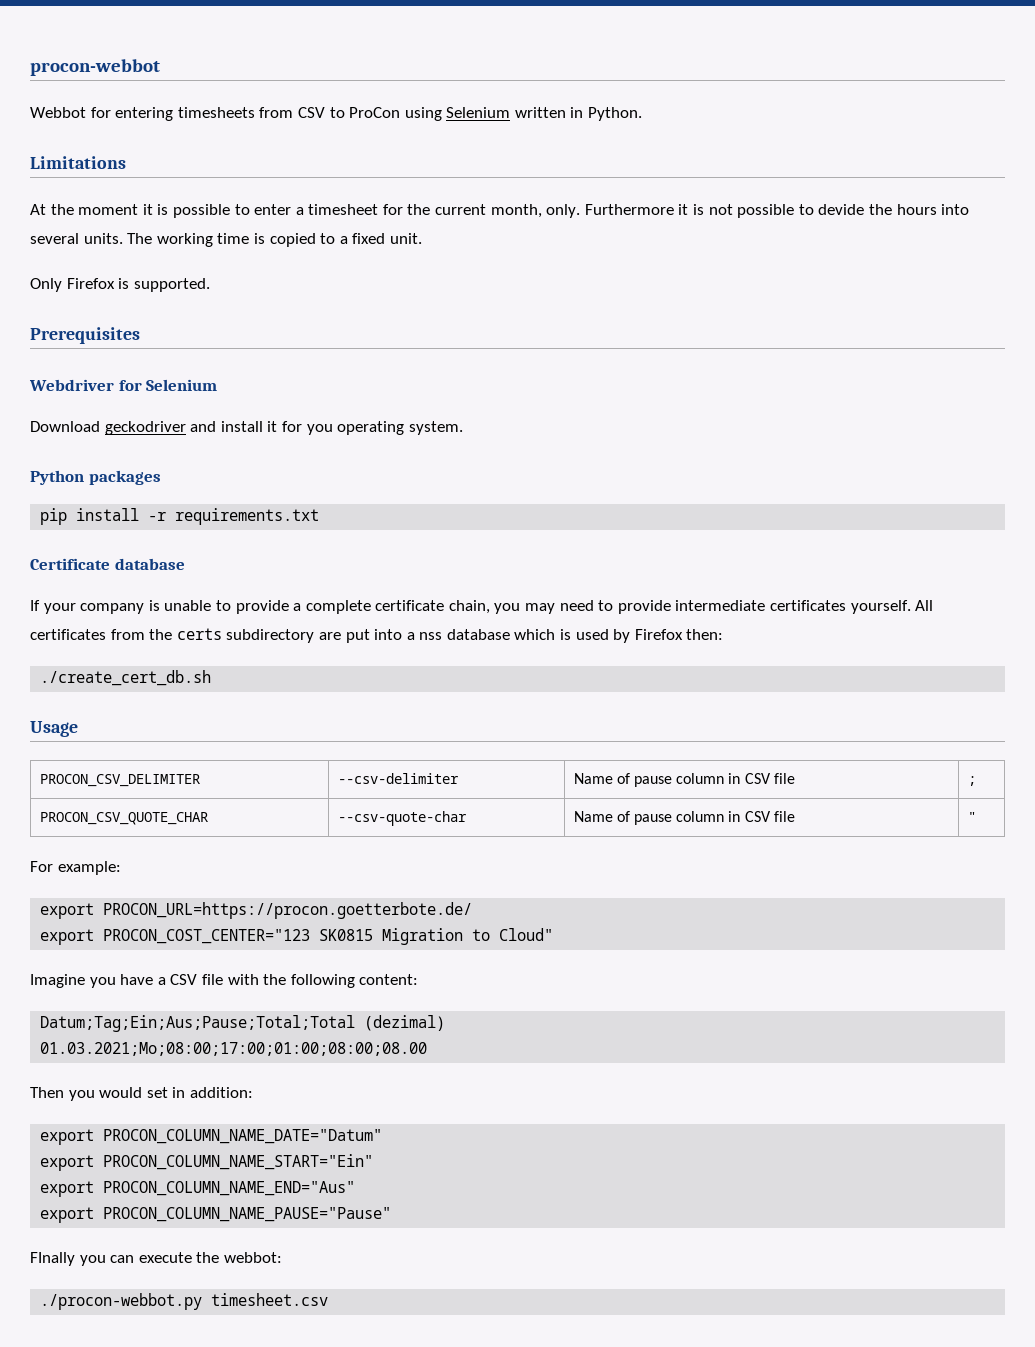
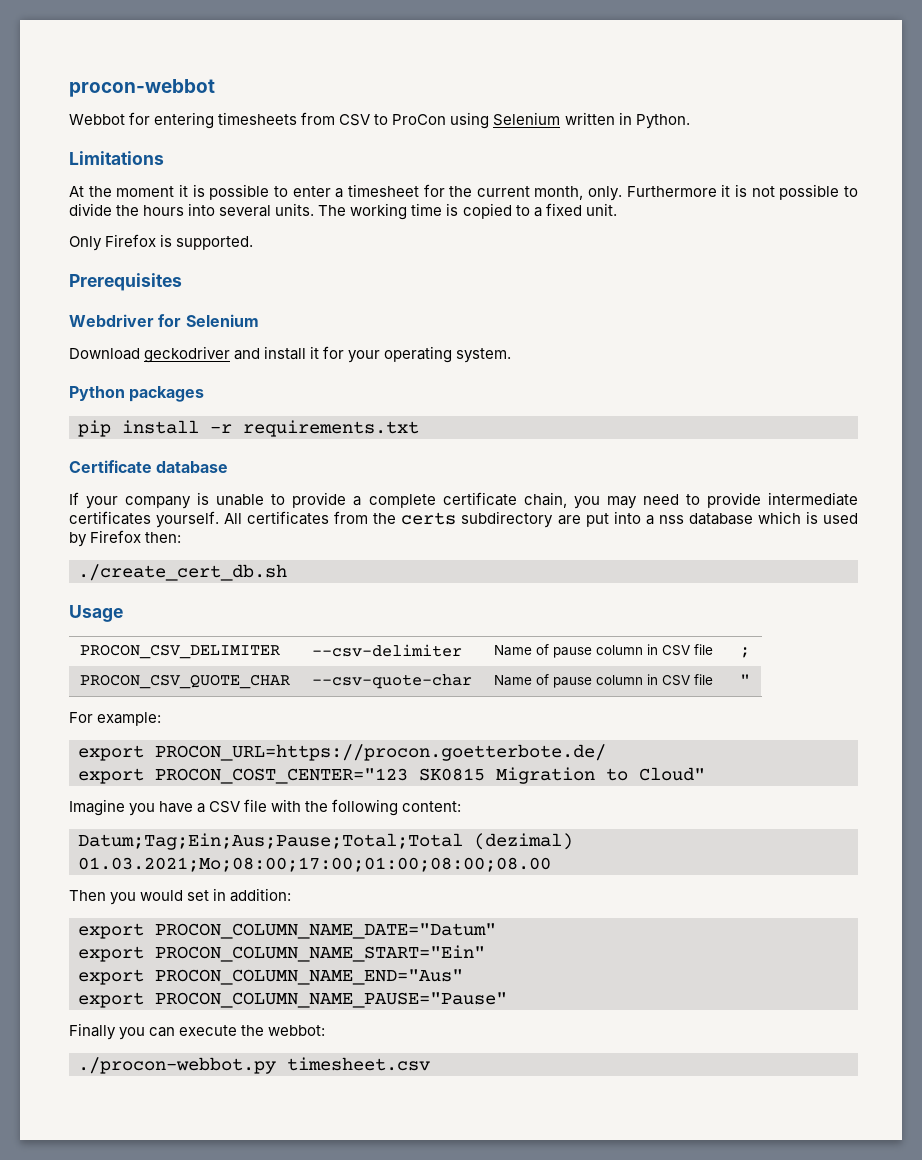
- Furthermore it is not possible to devide the hours into several units.
+ Furthermore it is not possible to divide the hours into several units.
- Download geckodriver and install it for you operating system.
+ Download geckodriver and install it for your operating system.
- FInally you can execute the webbot:
+ Finally you can execute the webbot:

